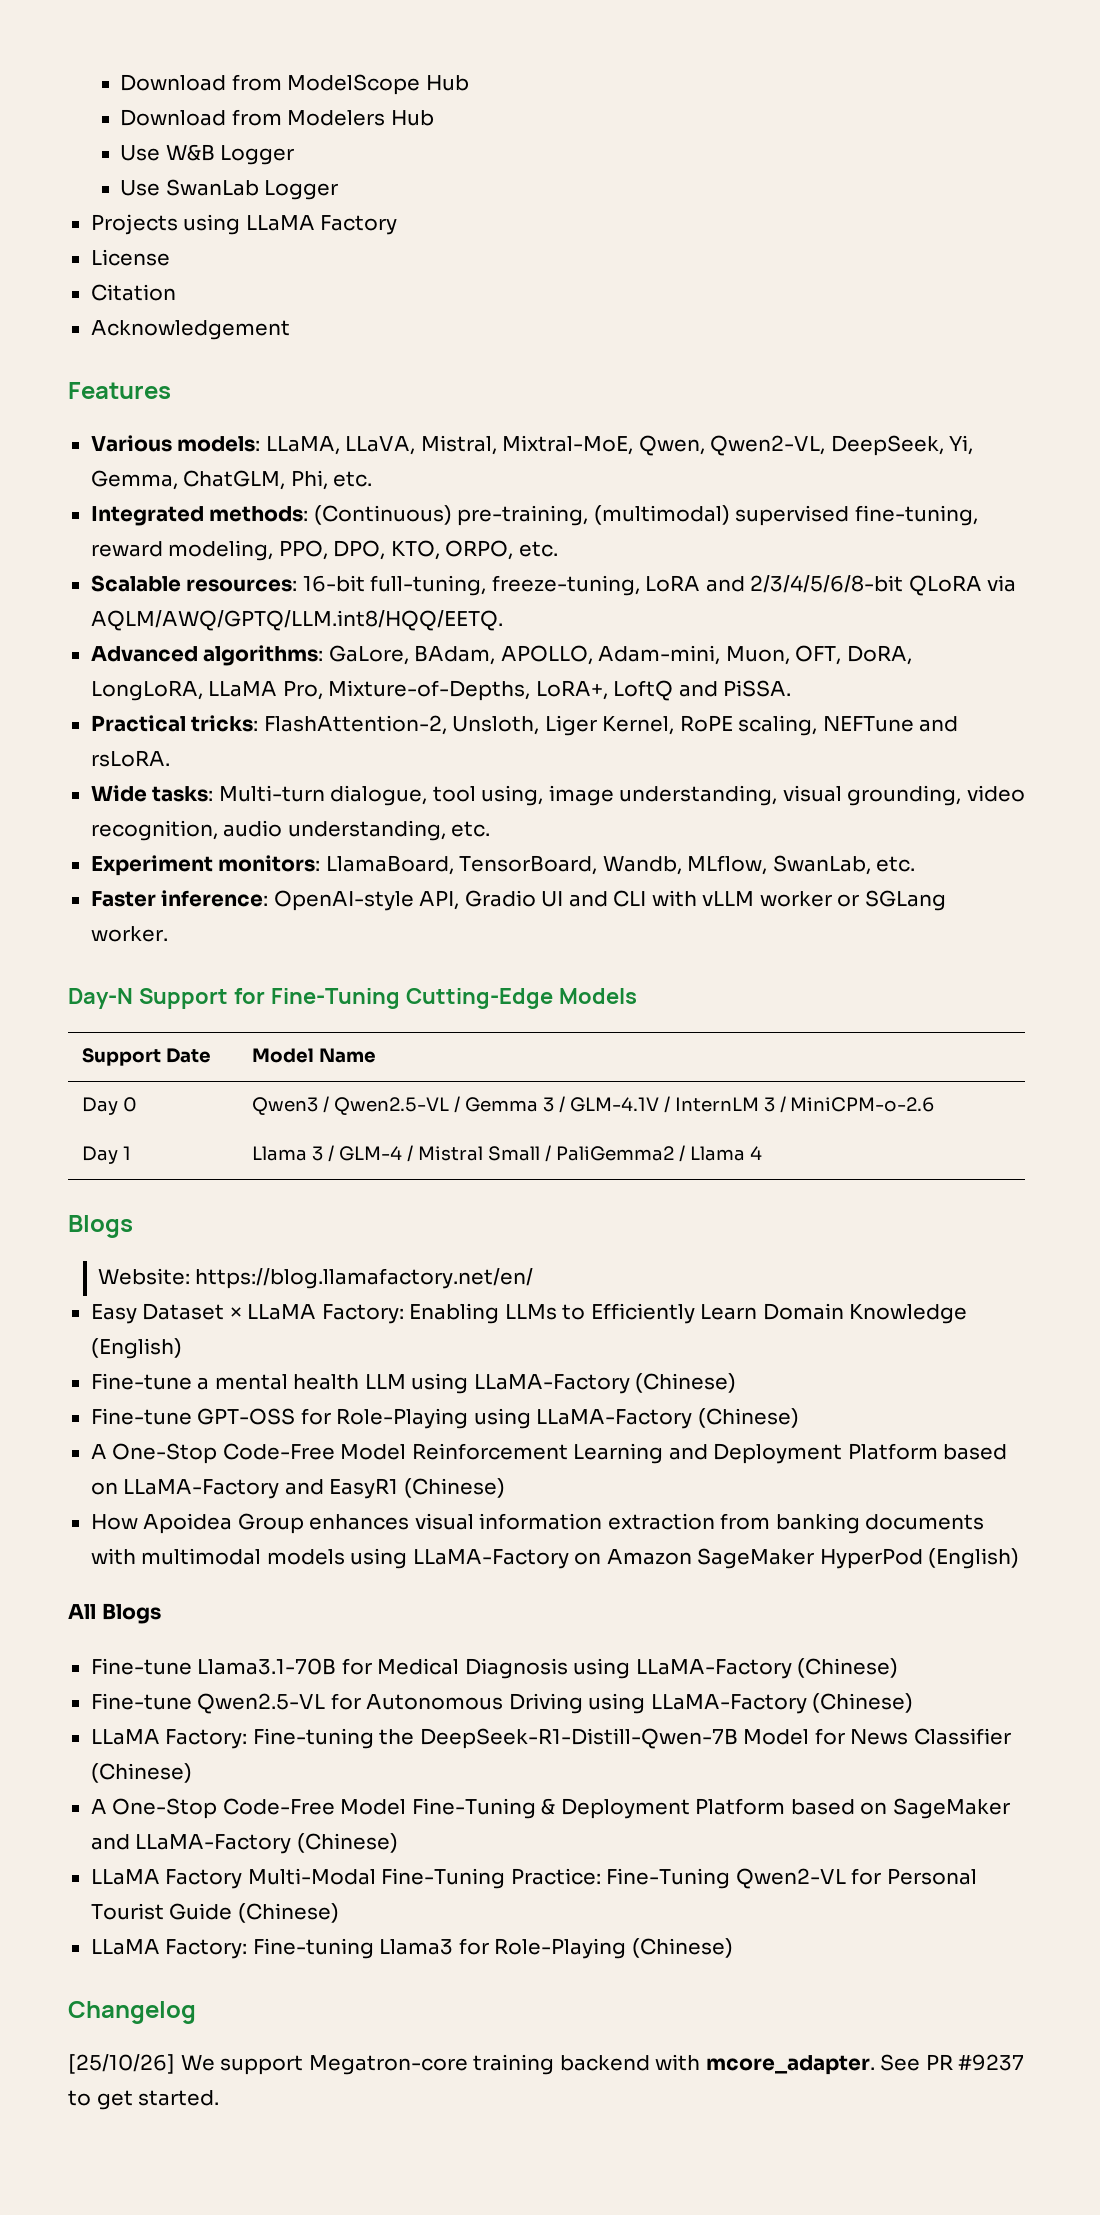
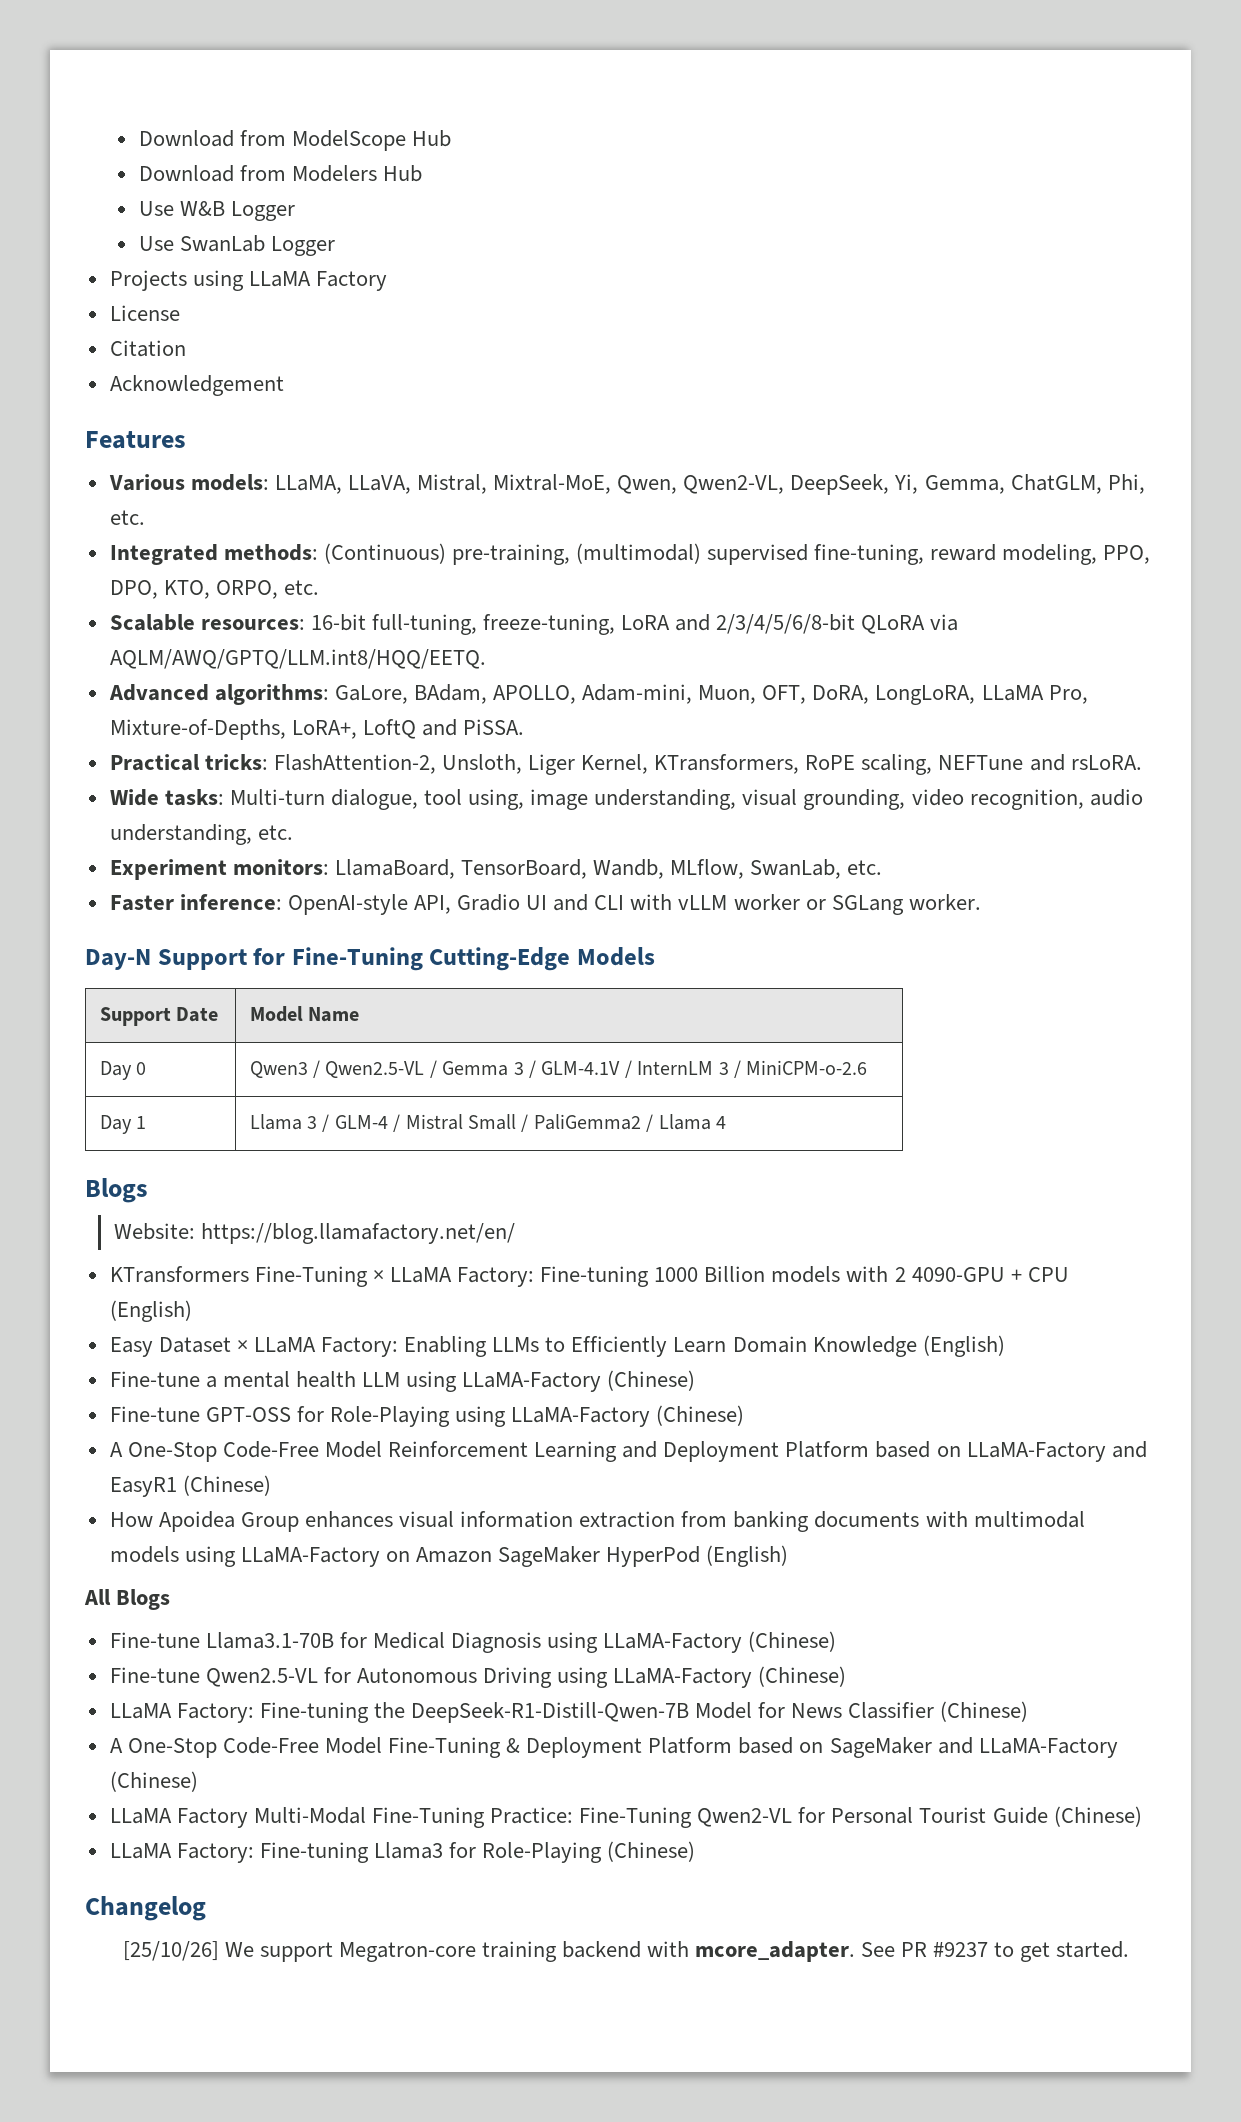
- Practical tricks: FlashAttention-2, Unsloth, Liger Kernel, RoPE scaling, NEFTune and rsLoRA.
+ Practical tricks: FlashAttention-2, Unsloth, Liger Kernel, KTransformers, RoPE scaling, NEFTune and rsLoRA.
+ KTransformers Fine-Tuning × LLaMA Factory: Fine-tuning 1000 Billion models with 2 4090-GPU + CPU (English)

